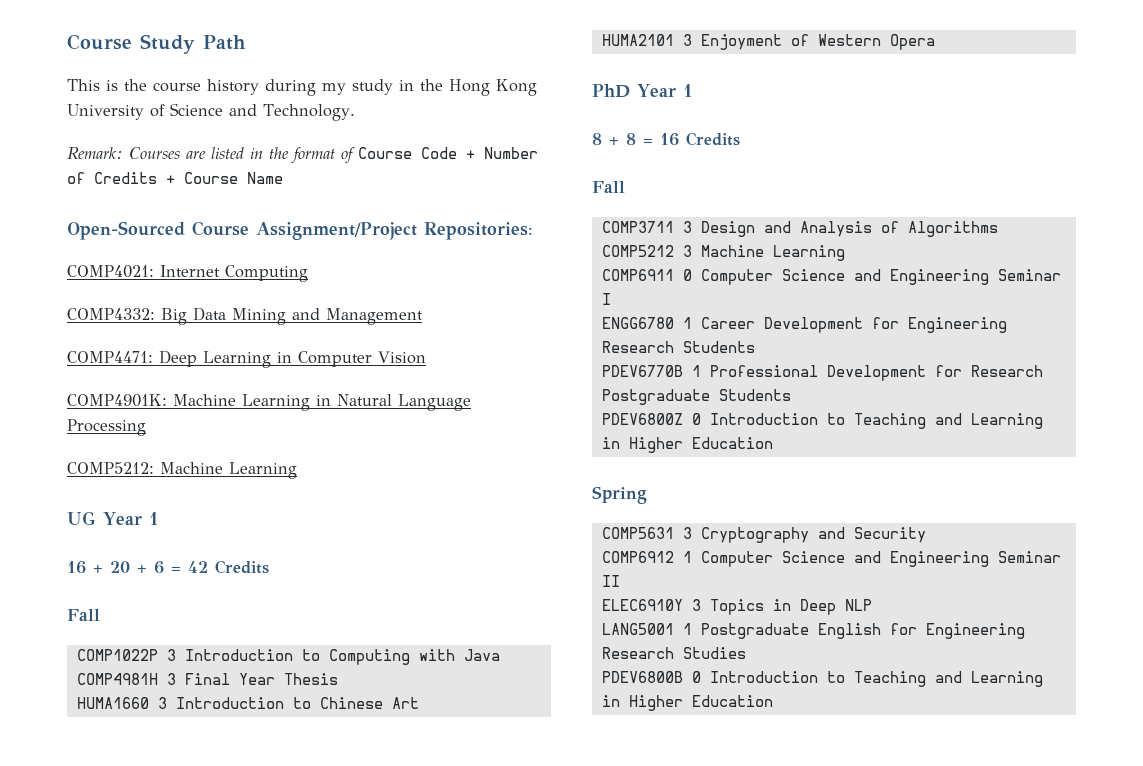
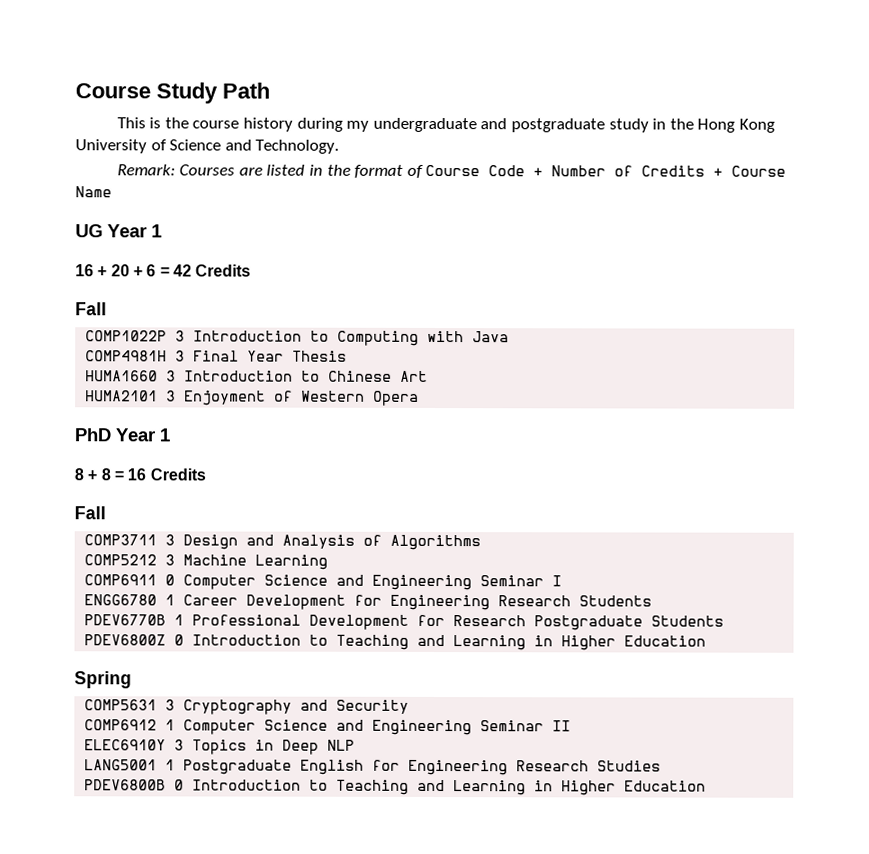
- This is the course history during my study in the Hong Kong University of Science and Technology.
+ This is the course history during my undergraduate and postgraduate study in the Hong Kong University of Science and Technology.
- Open-Sourced Course Assignment/Project Repositories:
- COMP4021: Internet Computing
- COMP4332: Big Data Mining and Management
- COMP4471: Deep Learning in Computer Vision
- COMP4901K: Machine Learning in Natural Language Processing
- COMP5212: Machine Learning

